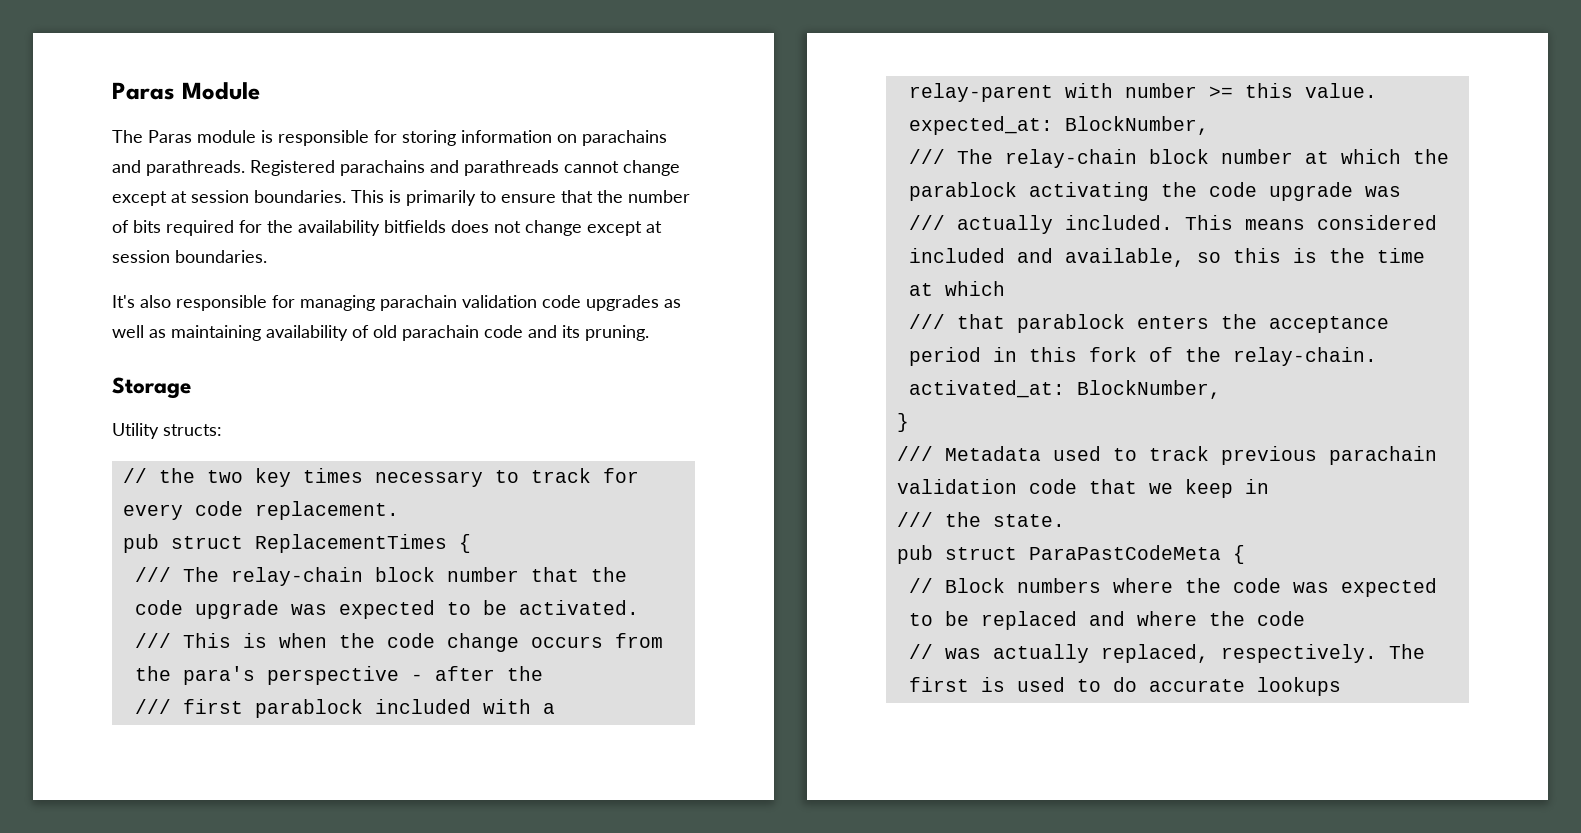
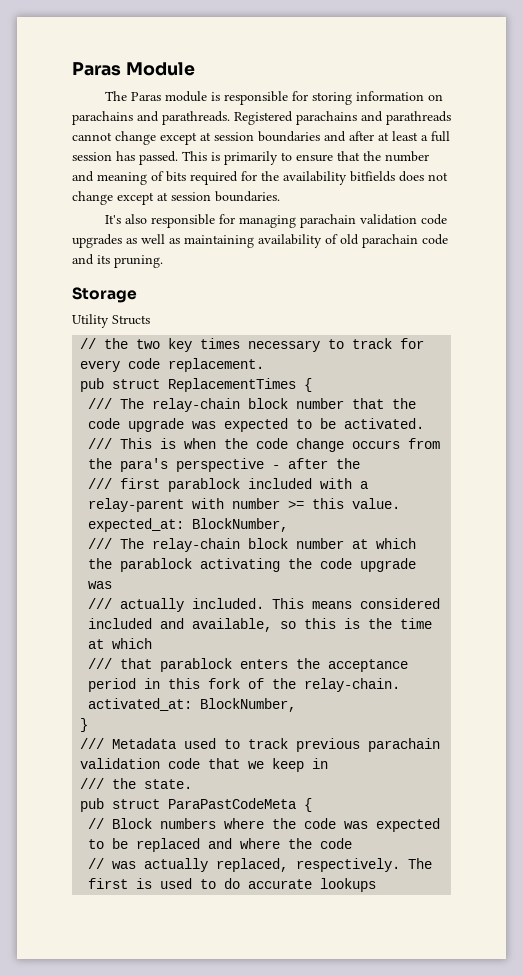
- Registered parachains and parathreads cannot change except at session boundaries.
+ Registered parachains and parathreads cannot change except at session boundaries and after at least a full session has passed.
- This is primarily to ensure that the number of bits required for the availability bitfields does not change except at session boundaries.
+ This is primarily to ensure that the number and meaning of bits required for the availability bitfields does not change except at session boundaries.
- Utility structs:
+ Utility Structs

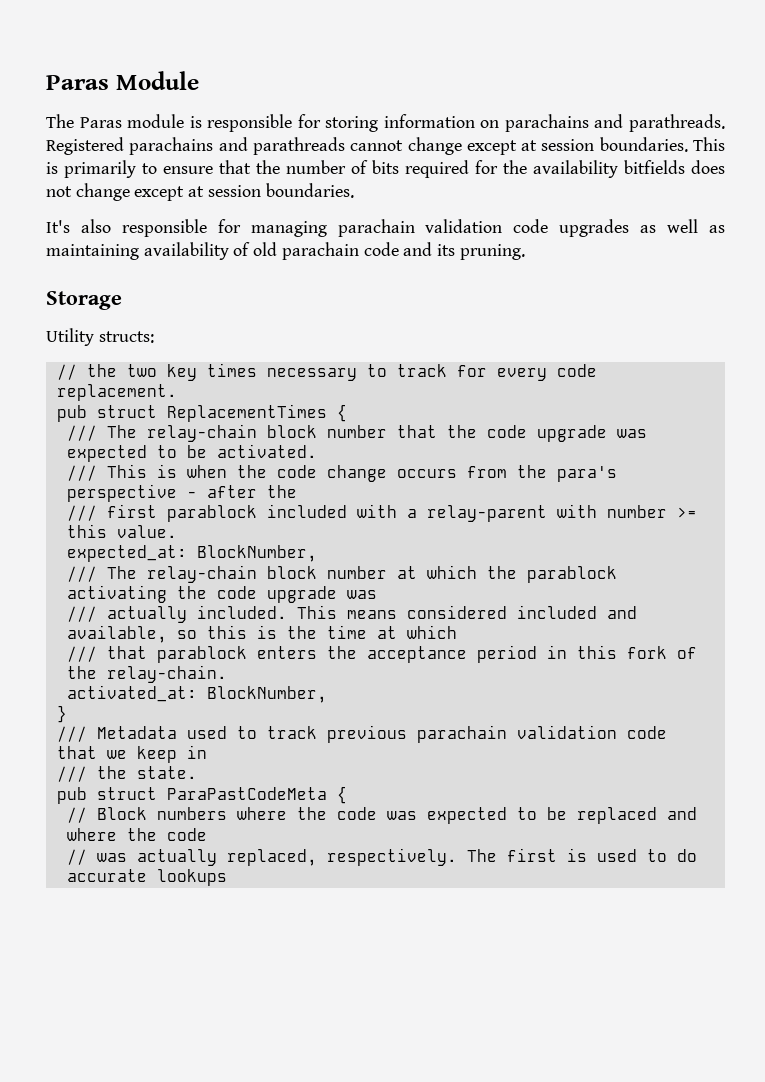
- Registered parachains and parathreads cannot change except at session boundaries and after at least a full session has passed.
+ Registered parachains and parathreads cannot change except at session boundaries.
- This is primarily to ensure that the number and meaning of bits required for the availability bitfields does not change except at session boundaries.
+ This is primarily to ensure that the number of bits required for the availability bitfields does not change except at session boundaries.
- Utility Structs
+ Utility structs:

